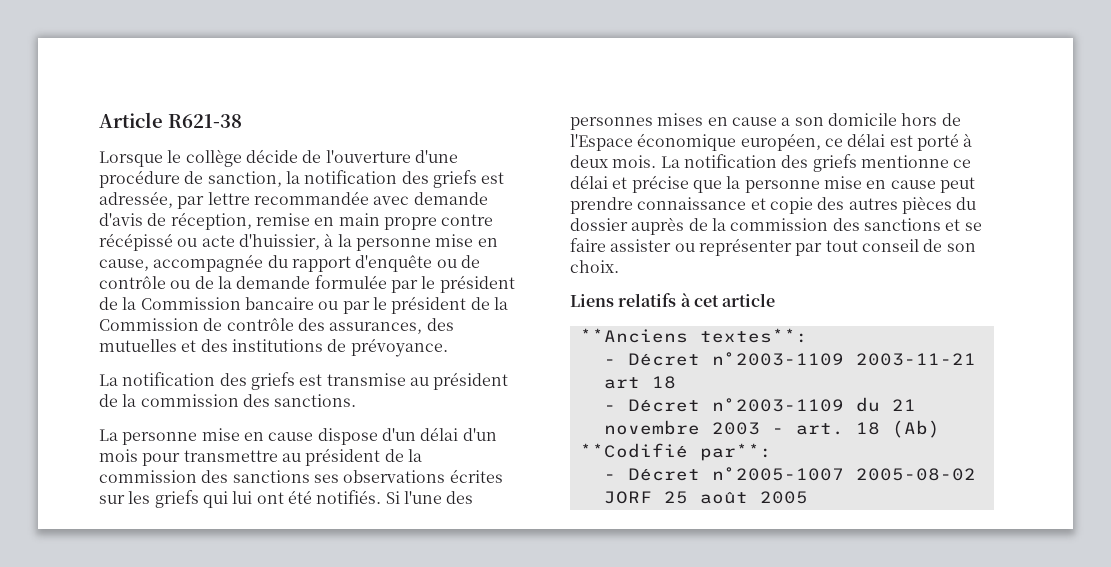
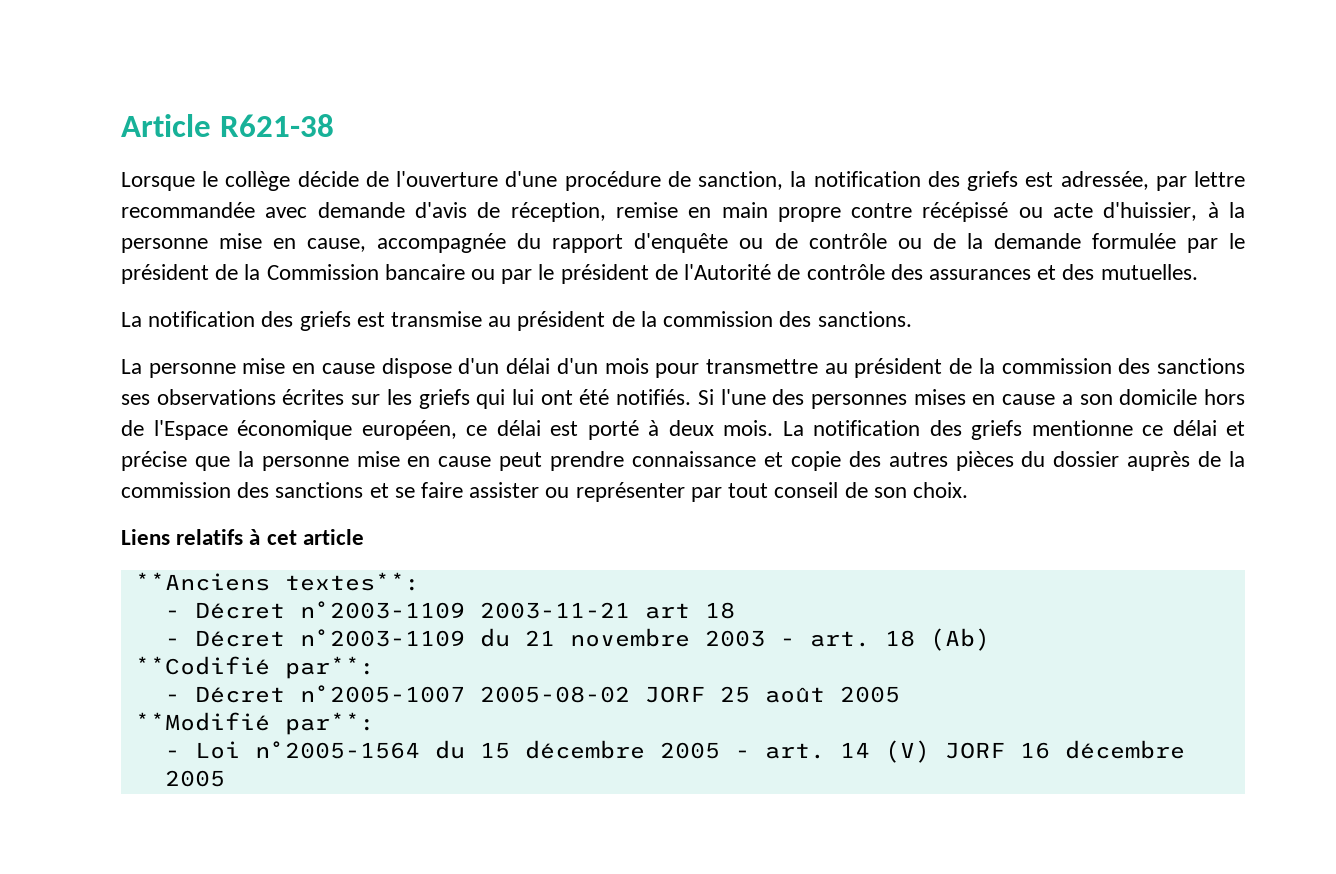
- Lorsque le collège décide de l'ouverture d'une procédure de sanction, la notification des griefs est adressée, par lettre recommandée avec demande d'avis de réception, remise en main propre contre récépissé ou acte d'huissier, à la personne mise en cause, accompagnée du rapport d'enquête ou de contrôle ou de la demande formulée par le président de la Commission bancaire ou par le président de la Commission de contrôle des assurances, des mutuelles et des institutions de prévoyance.
+ Lorsque le collège décide de l'ouverture d'une procédure de sanction, la notification des griefs est adressée, par lettre recommandée avec demande d'avis de réception, remise en main propre contre récépissé ou acte d'huissier, à la personne mise en cause, accompagnée du rapport d'enquête ou de contrôle ou de la demande formulée par le président de la Commission bancaire ou par le président de l'Autorité de contrôle des assurances et des mutuelles.
+ **Modifié par**:
+ - Loi n°2005-1564 du 15 décembre 2005 - art. 14 (V) JORF 16 décembre 2005

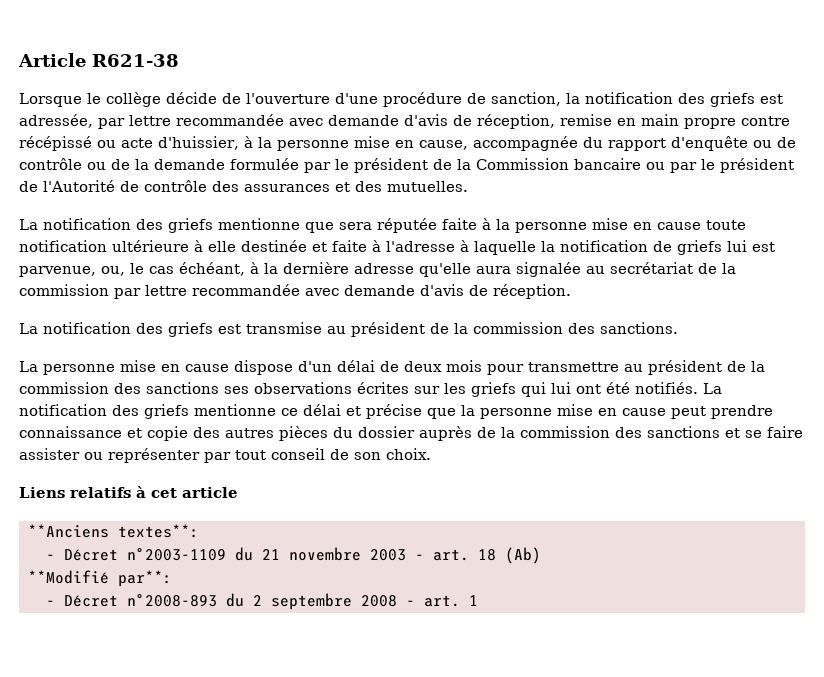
+ La notification des griefs mentionne que sera réputée faite à la personne mise en cause toute notification ultérieure à elle destinée et faite à l'adresse à laquelle la notification de griefs lui est parvenue, ou, le cas échéant, à la dernière adresse qu'elle aura signalée au secrétariat de la commission par lettre recommandée avec demande d'avis de réception.
- La personne mise en cause dispose d'un délai d'un mois pour transmettre au président de la commission des sanctions ses observations écrites sur les griefs qui lui ont été notifiés.
+ La personne mise en cause dispose d'un délai de deux mois pour transmettre au président de la commission des sanctions ses observations écrites sur les griefs qui lui ont été notifiés.
- Si l'une des personnes mises en cause a son domicile hors de l'Espace économique européen, ce délai est porté à deux mois.
- - Décret n°2003-1109 2003-11-21 art 18
- **Codifié par**:
+ **Modifié par**:
- - Décret n°2005-1007 2005-08-02 JORF 25 août 2005
- **Modifié par**:
- - Loi n°2005-1564 du 15 décembre 2005 - art. 14 (V) JORF 16 décembre 2005
+ - Décret n°2008-893 du 2 septembre 2008 - art. 1

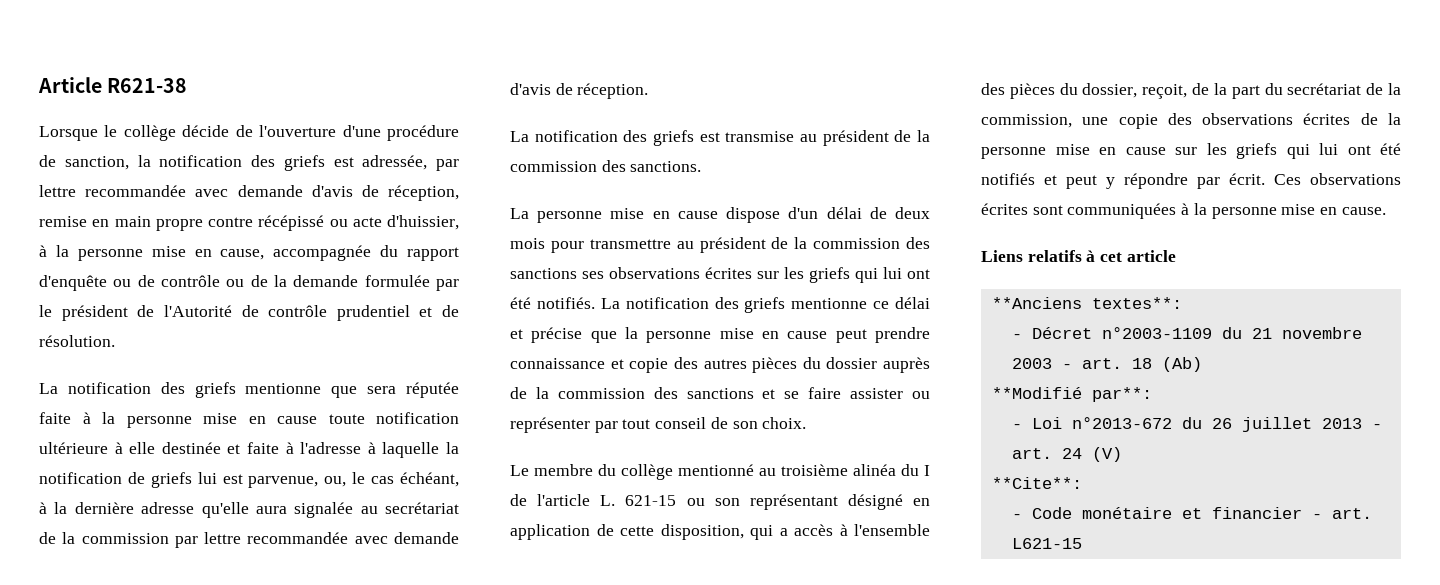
- Lorsque le collège décide de l'ouverture d'une procédure de sanction, la notification des griefs est adressée, par lettre recommandée avec demande d'avis de réception, remise en main propre contre récépissé ou acte d'huissier, à la personne mise en cause, accompagnée du rapport d'enquête ou de contrôle ou de la demande formulée par le président de la Commission bancaire ou par le président de l'Autorité de contrôle des assurances et des mutuelles.
+ Lorsque le collège décide de l'ouverture d'une procédure de sanction, la notification des griefs est adressée, par lettre recommandée avec demande d'avis de réception, remise en main propre contre récépissé ou acte d'huissier, à la personne mise en cause, accompagnée du rapport d'enquête ou de contrôle ou de la demande formulée par le président de l'Autorité de contrôle prudentiel et de résolution.
+ Le membre du collège mentionné au troisième alinéa du I de l'article L. 621-15 ou son représentant désigné en application de cette disposition, qui a accès à l'ensemble des pièces du dossier, reçoit, de la part du secrétariat de la commission, une copie des observations écrites de la personne mise en cause sur les griefs qui lui ont été notifiés et peut y répondre par écrit. Ces observations écrites sont communiquées à la personne mise en cause.
- - Décret n°2008-893 du 2 septembre 2008 - art. 1
+ - Loi n°2013-672 du 26 juillet 2013 - art. 24 (V)
+ **Cite**:
+ - Code monétaire et financier - art. L621-15

